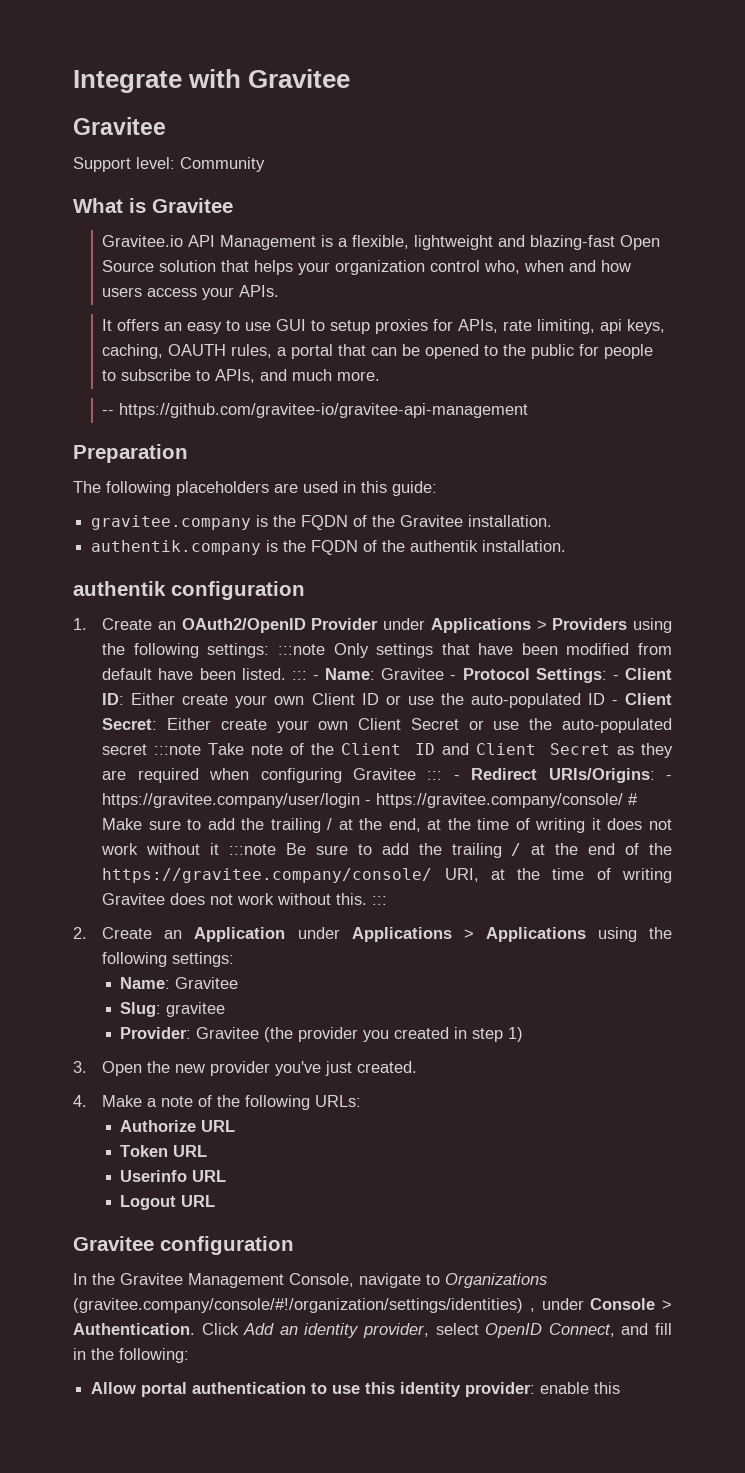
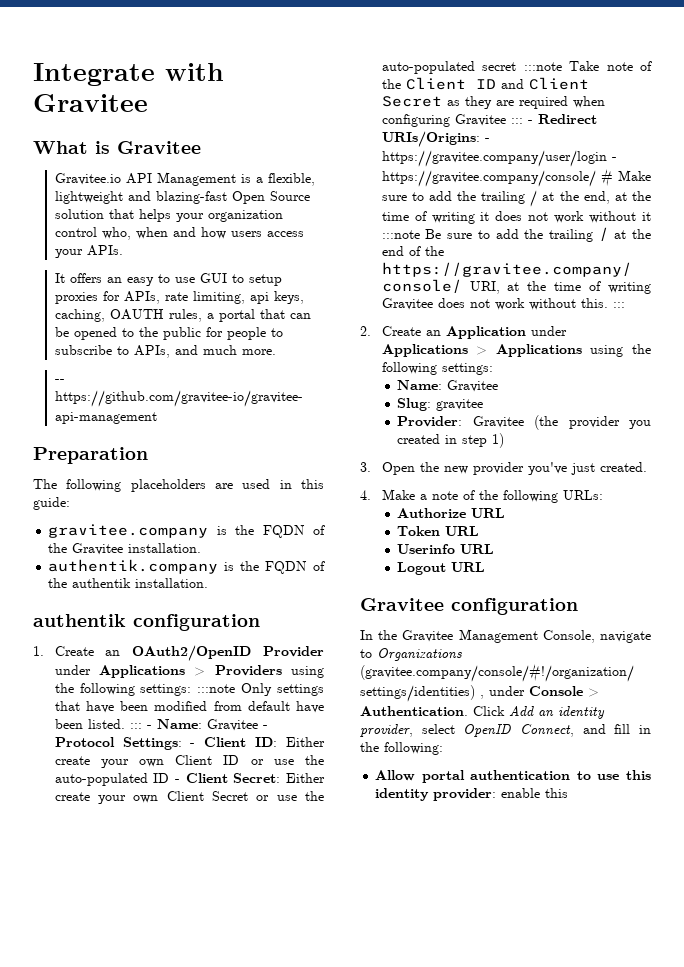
  Integrate with Gravitee
- Gravitee
- Support level: Community

